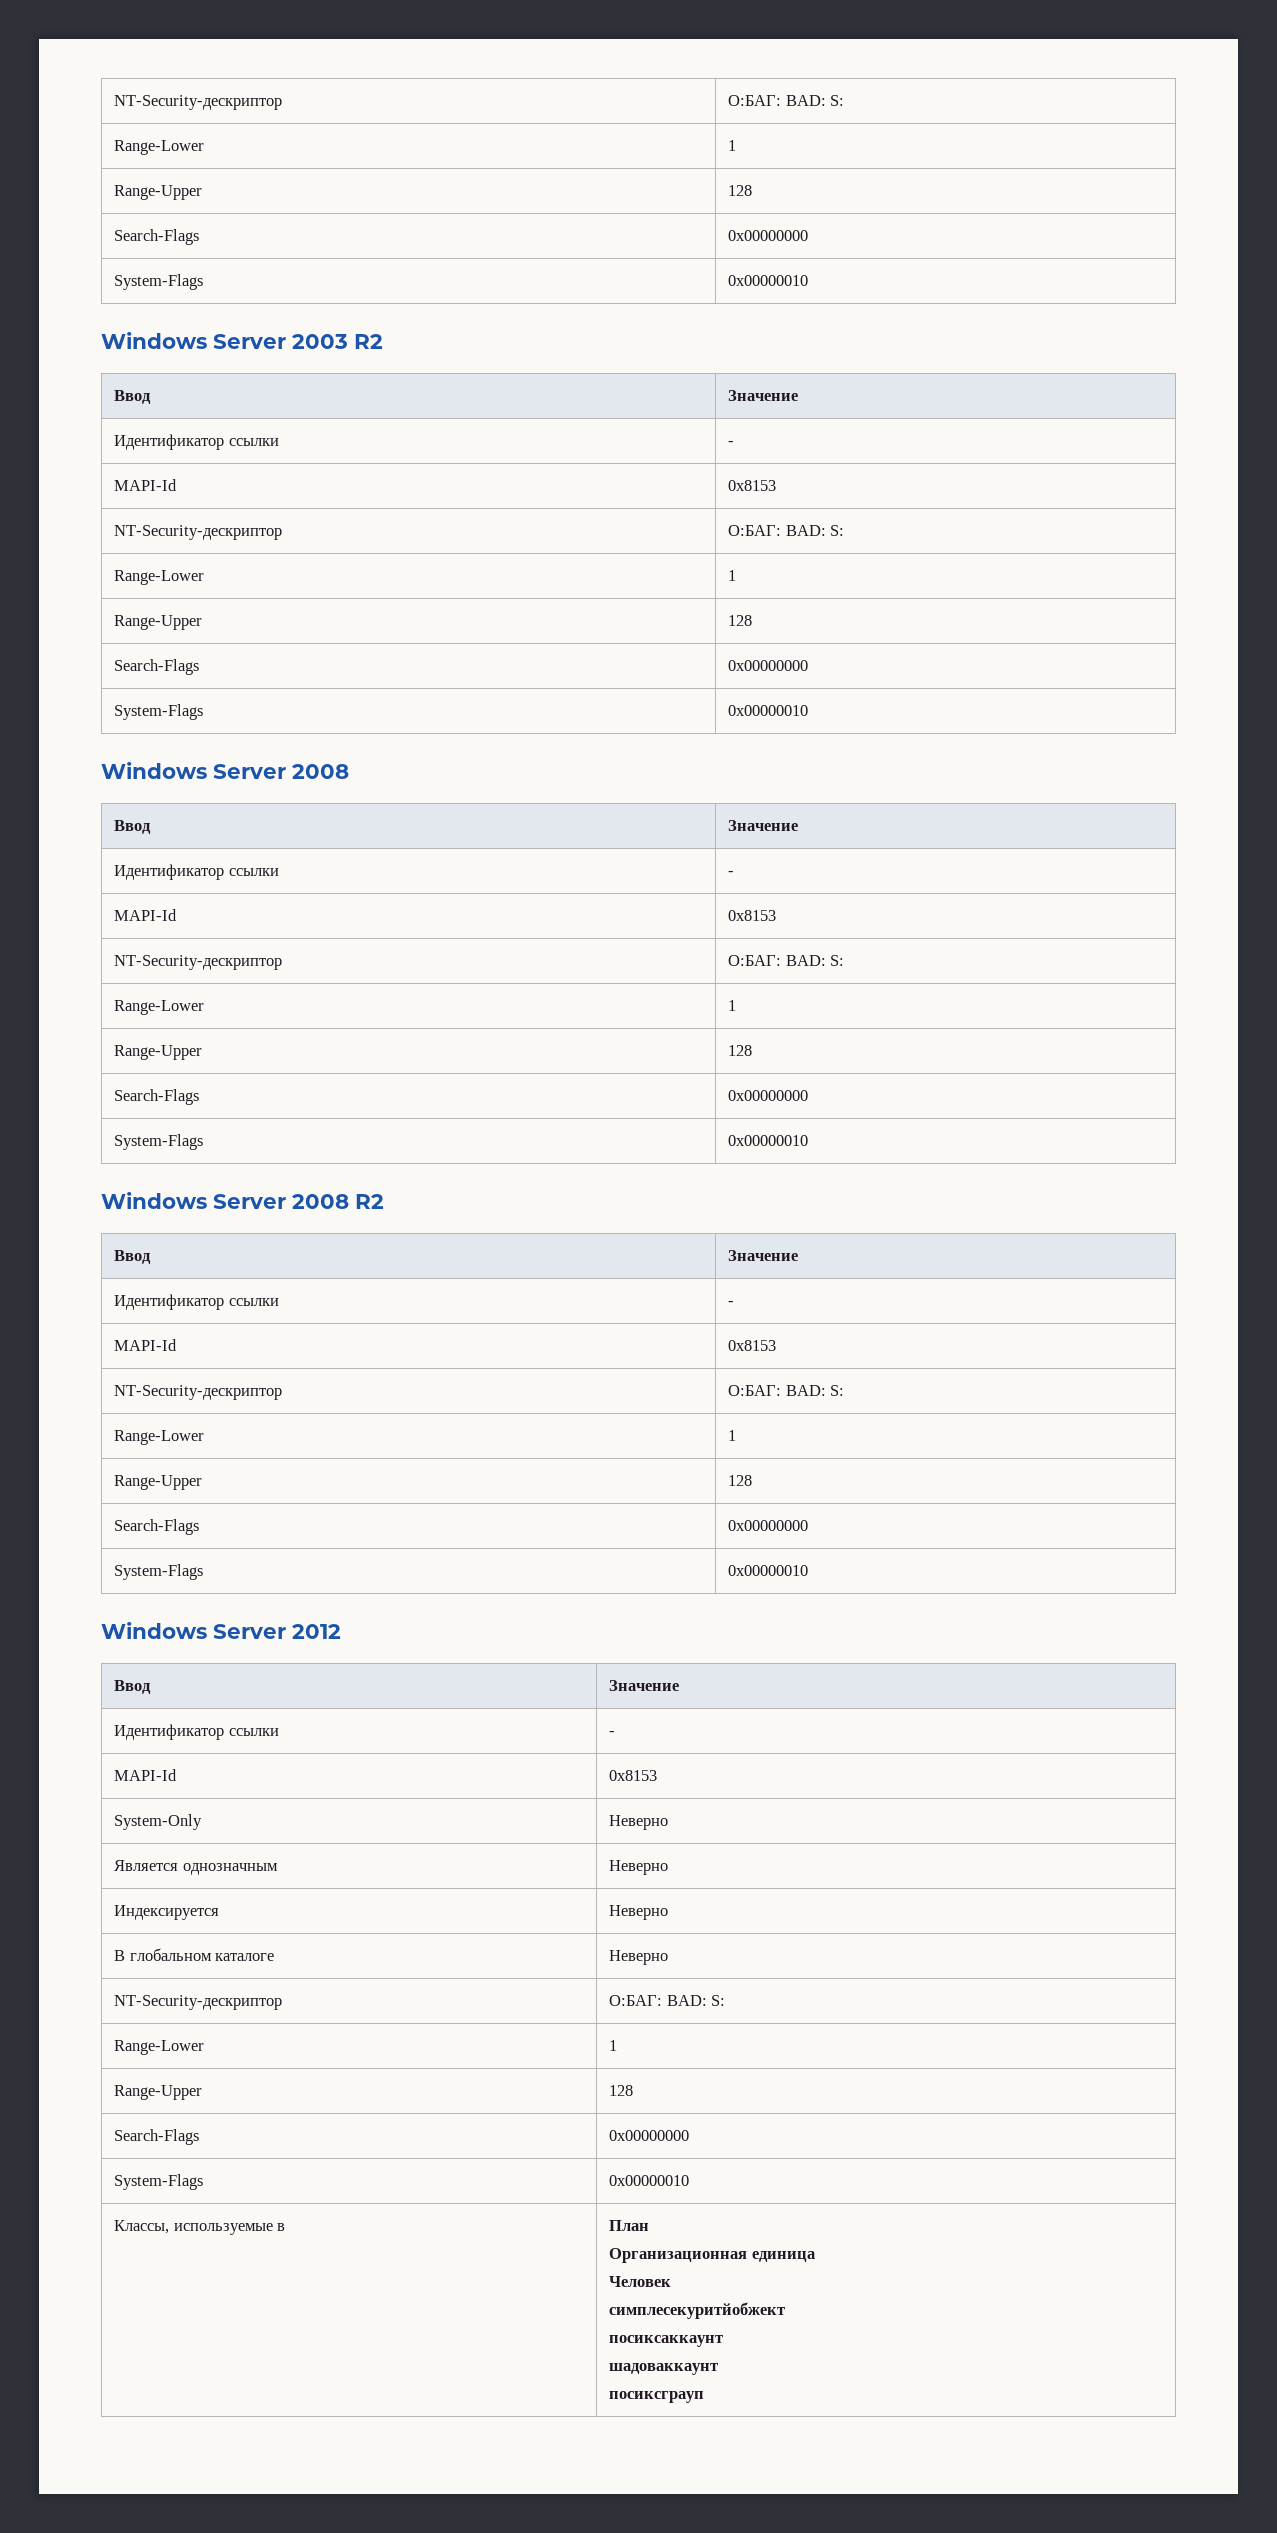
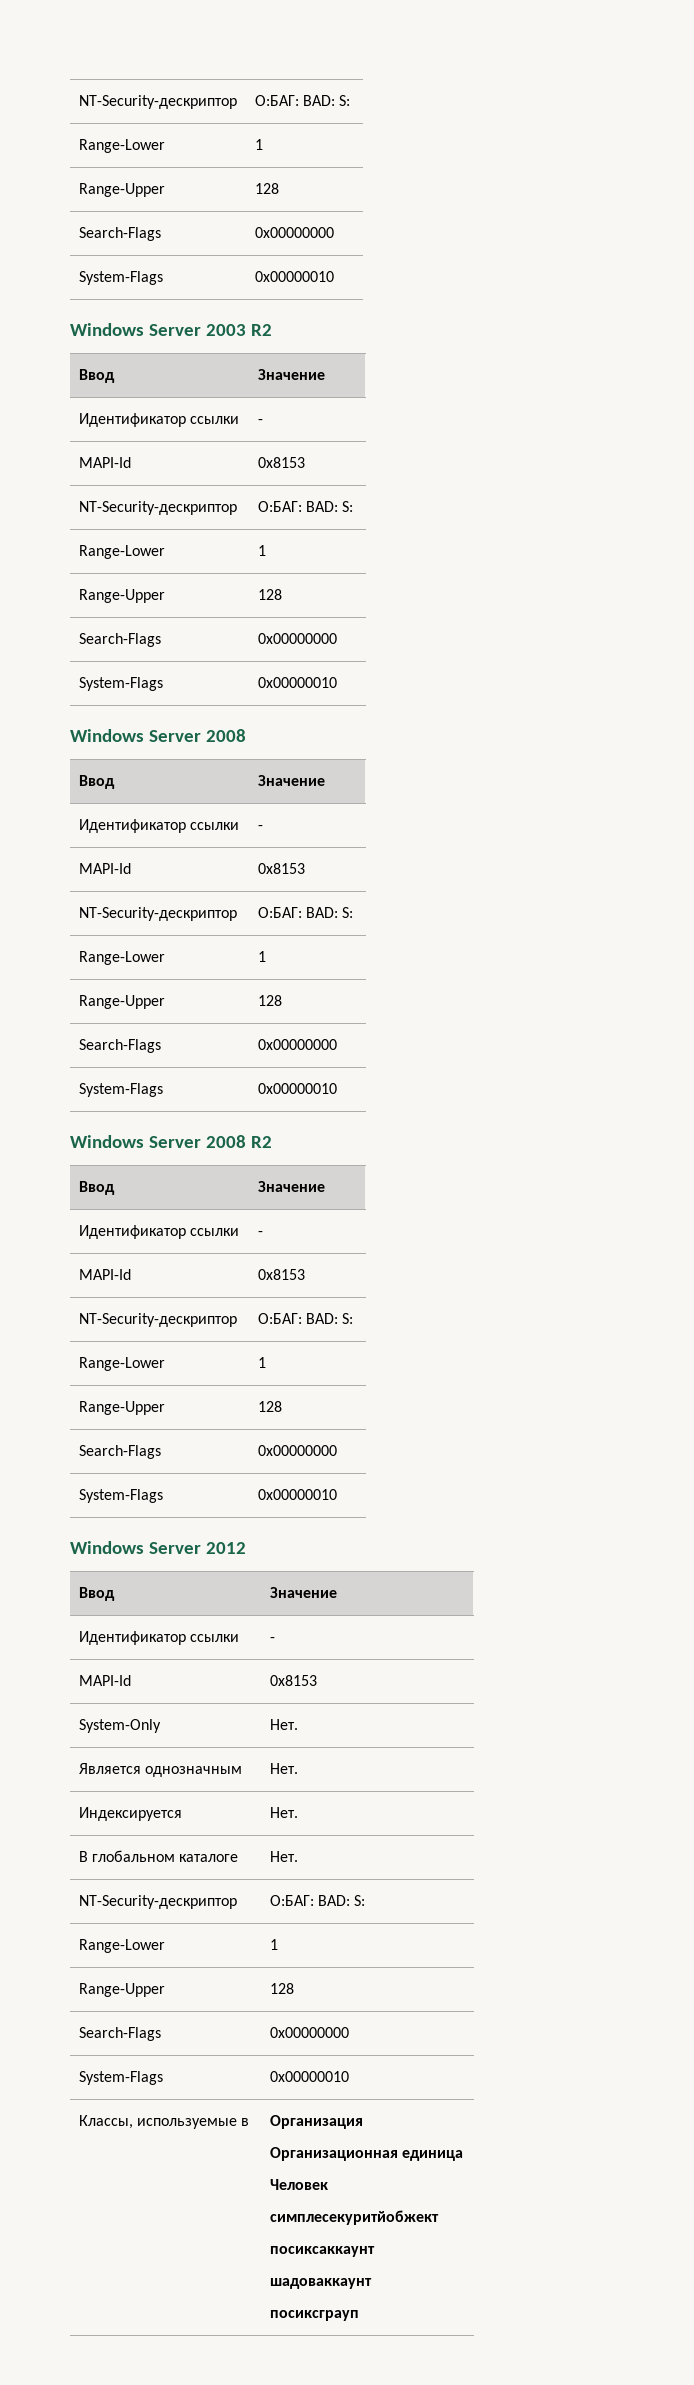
- System-Only | Неверно
+ System-Only | Нет.
- Является однозначным | Неверно
+ Является однозначным | Нет.
- Индексируется | Неверно
+ Индексируется | Нет.
- В глобальном каталоге | Неверно
+ В глобальном каталоге | Нет.
- Классы, используемые в | План
+ Классы, используемые в | Организация

